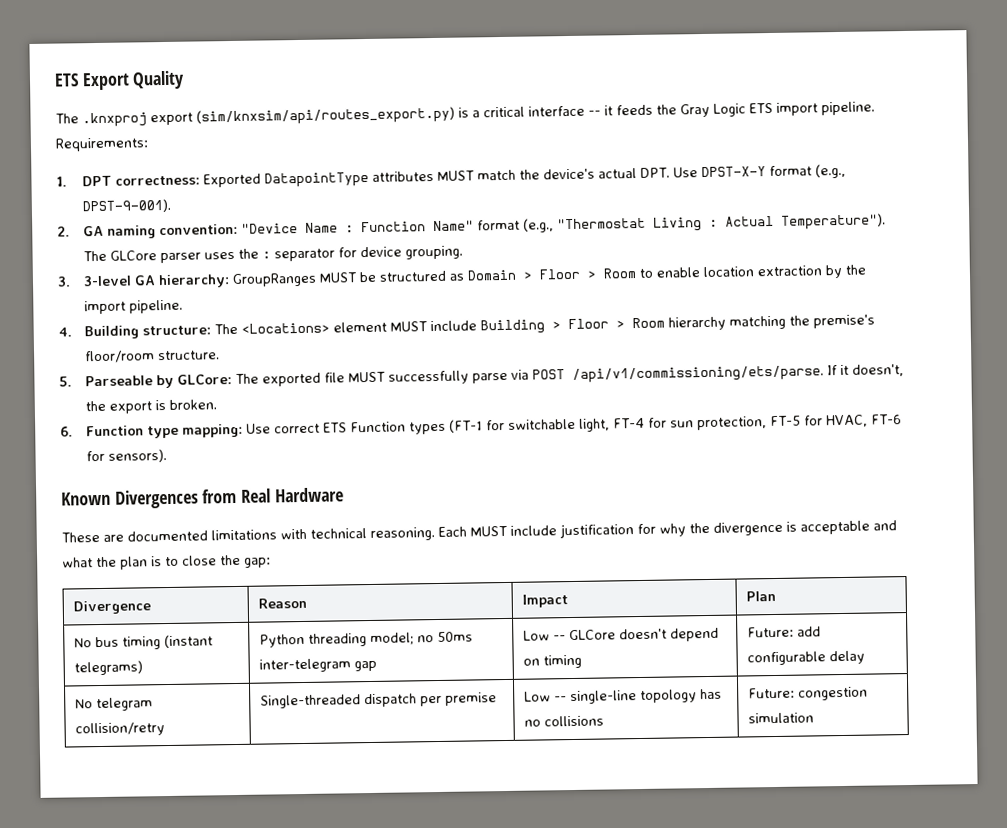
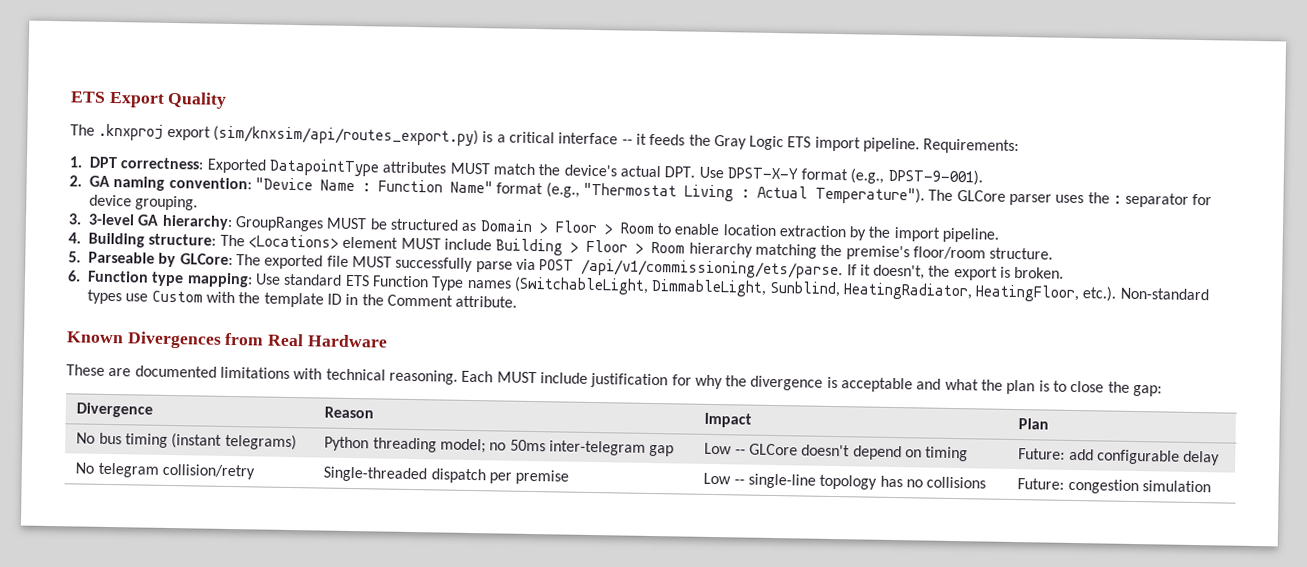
- 6. Function type mapping: Use correct ETS Function types (FT-1 for switchable light, FT-4 for sun protection, FT-5 for HVAC, FT-6 for sensors).
+ 6. Function type mapping: Use standard ETS Function Type names (SwitchableLight, DimmableLight, Sunblind, HeatingRadiator, HeatingFloor, etc.). Non-standard types use Custom with the template ID in the Comment attribute.

